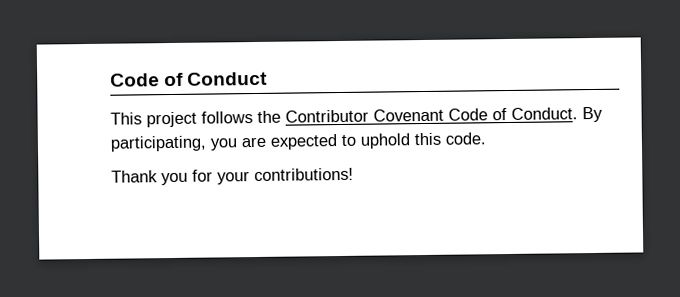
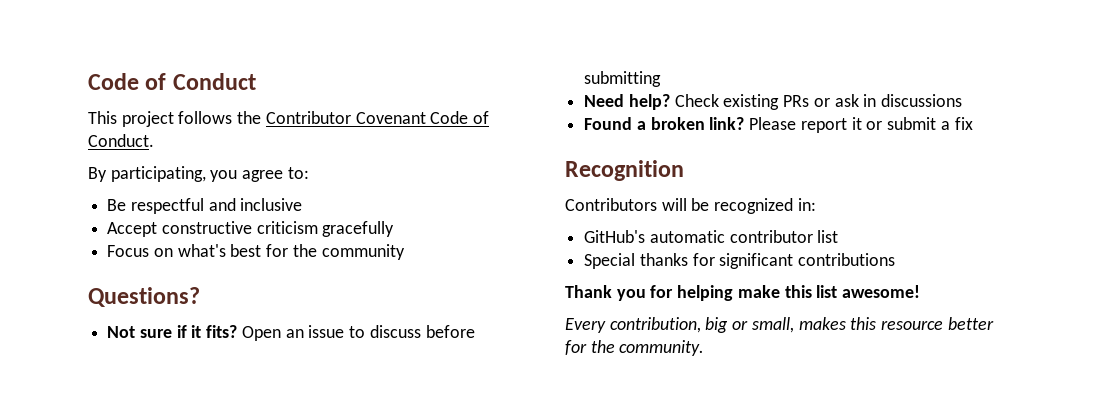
- This project follows the Contributor Covenant Code of Conduct. By participating, you are expected to uphold this code.
- Thank you for your contributions!
+ This project follows the Contributor Covenant Code of Conduct.
+ By participating, you agree to:
+ Be respectful and inclusive
+ Accept constructive criticism gracefully
+ Focus on what's best for the community
+ Questions?
+ Not sure if it fits? Open an issue to discuss before submitting
+ Need help? Check existing PRs or ask in discussions
+ Found a broken link? Please report it or submit a fix
+ Recognition
+ Contributors will be recognized in:
+ GitHub's automatic contributor list
+ Special thanks for significant contributions
+ Thank you for helping make this list awesome!
+ Every contribution, big or small, makes this resource better for the community.

